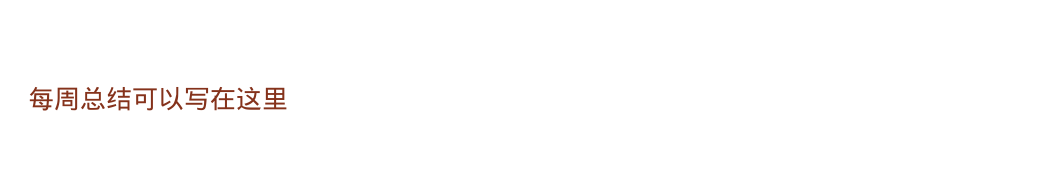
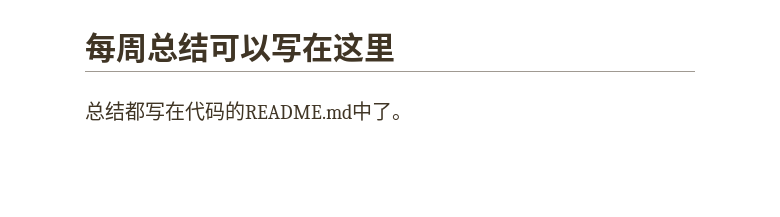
+ 总结都写在代码的README.md中了。

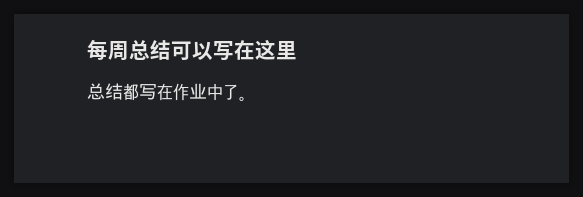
- 总结都写在代码的README.md中了。
+ 总结都写在作业中了。

